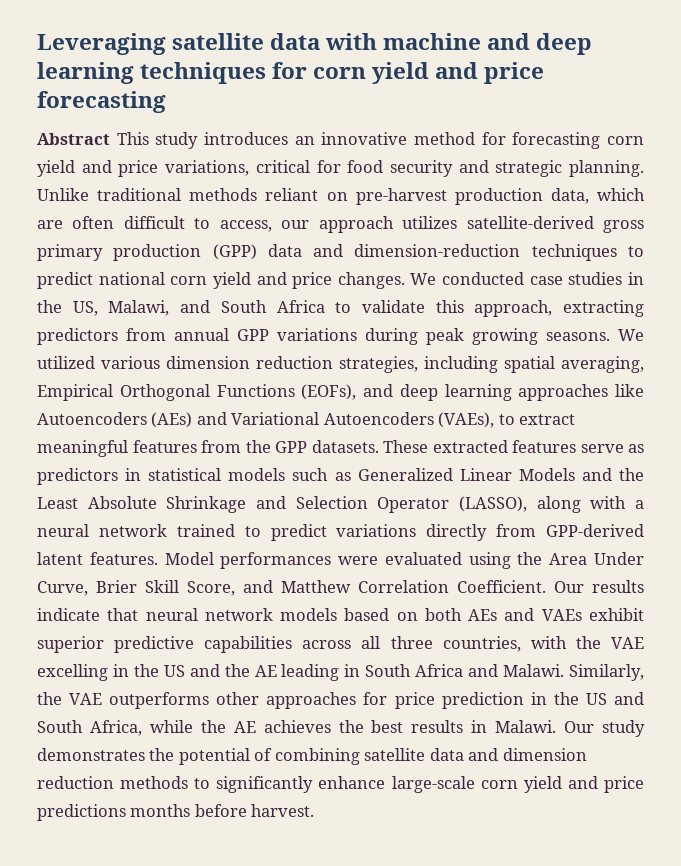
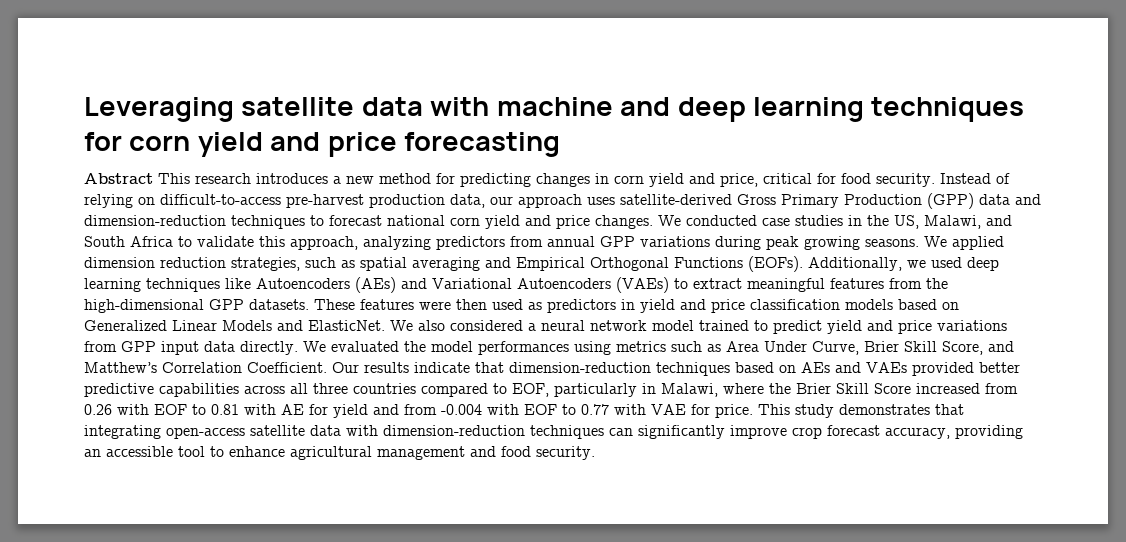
- Abstract This study introduces an innovative method for forecasting corn yield and price variations, critical for food security and strategic planning. Unlike traditional methods reliant on pre-harvest production data, which are often difficult to access, our approach utilizes satellite-derived gross primary production (GPP) data and dimension-reduction techniques to predict national corn yield and price changes.
+ Abstract This research introduces a new method for predicting changes in corn yield and price, critical for food security. Instead of relying on difficult-to-access pre-harvest production data, our approach uses satellite-derived Gross Primary Production (GPP) data and dimension-reduction techniques to forecast national corn yield and price changes.
- We conducted case studies in the US, Malawi, and South Africa to validate this approach, extracting predictors from annual GPP variations during peak growing seasons.
+ We conducted case studies in the US, Malawi, and South Africa to validate this approach, analyzing predictors from annual GPP variations during peak growing seasons.
- We utilized various dimension reduction strategies, including spatial averaging, Empirical Orthogonal Functions (EOFs), and deep learning approaches like Autoencoders (AEs) and Variational Autoencoders (VAEs), to extract meaningful features from the GPP datasets.
+ We applied dimension reduction strategies, such as spatial averaging and Empirical Orthogonal Functions (EOFs). Additionally, we used deep learning techniques like Autoencoders (AEs) and Variational Autoencoders (VAEs) to extract meaningful features from the high-dimensional GPP datasets.
- These extracted features serve as predictors in statistical models such as Generalized Linear Models and the Least Absolute Shrinkage and Selection Operator (LASSO), along with a neural network trained to predict variations directly from GPP-derived latent features. Model performances were evaluated using the Area Under Curve, Brier Skill Score, and Matthew Correlation Coefficient.
+ These features were then used as predictors in yield and price classification models based on Generalized Linear Models and ElasticNet. We also considered a neural network model trained to predict yield and price variations from GPP input data directly. We evaluated the model performances using metrics such as Area Under Curve, Brier Skill Score, and Matthew’s Correlation Coefficient.
- Our results indicate that neural network models based on both AEs and VAEs exhibit superior predictive capabilities across all three countries, with the VAE excelling in the US and the AE leading in South Africa and Malawi. Similarly, the VAE outperforms other approaches for price prediction in the US and South Africa, while the AE achieves the best results in Malawi. Our study demonstrates the potential of combining satellite data and dimension reduction methods to significantly enhance large-scale corn yield and price predictions months before harvest.
+ Our results indicate that dimension-reduction techniques based on AEs and VAEs provided better predictive capabilities across all three countries compared to EOF, particularly in Malawi, where the Brier Skill Score increased from 0.26 with EOF to 0.81 with AE for yield and from -0.004 with EOF to 0.77 with VAE for price. This study demonstrates that integrating open-access satellite data with dimension-reduction techniques can significantly improve crop forecast accuracy, providing an accessible tool to enhance agricultural management and food security.

